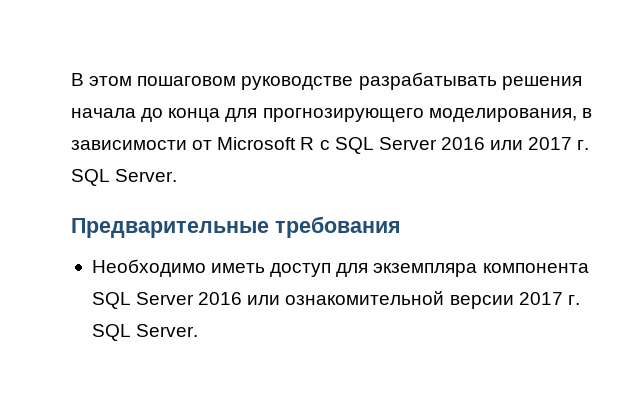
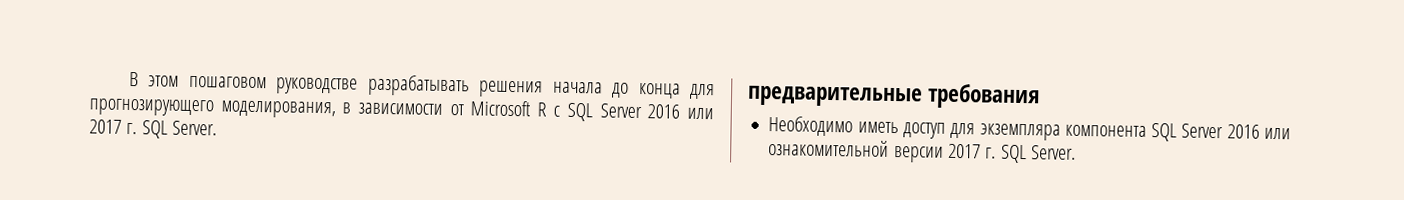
- Предварительные требования
+ предварительные требования

